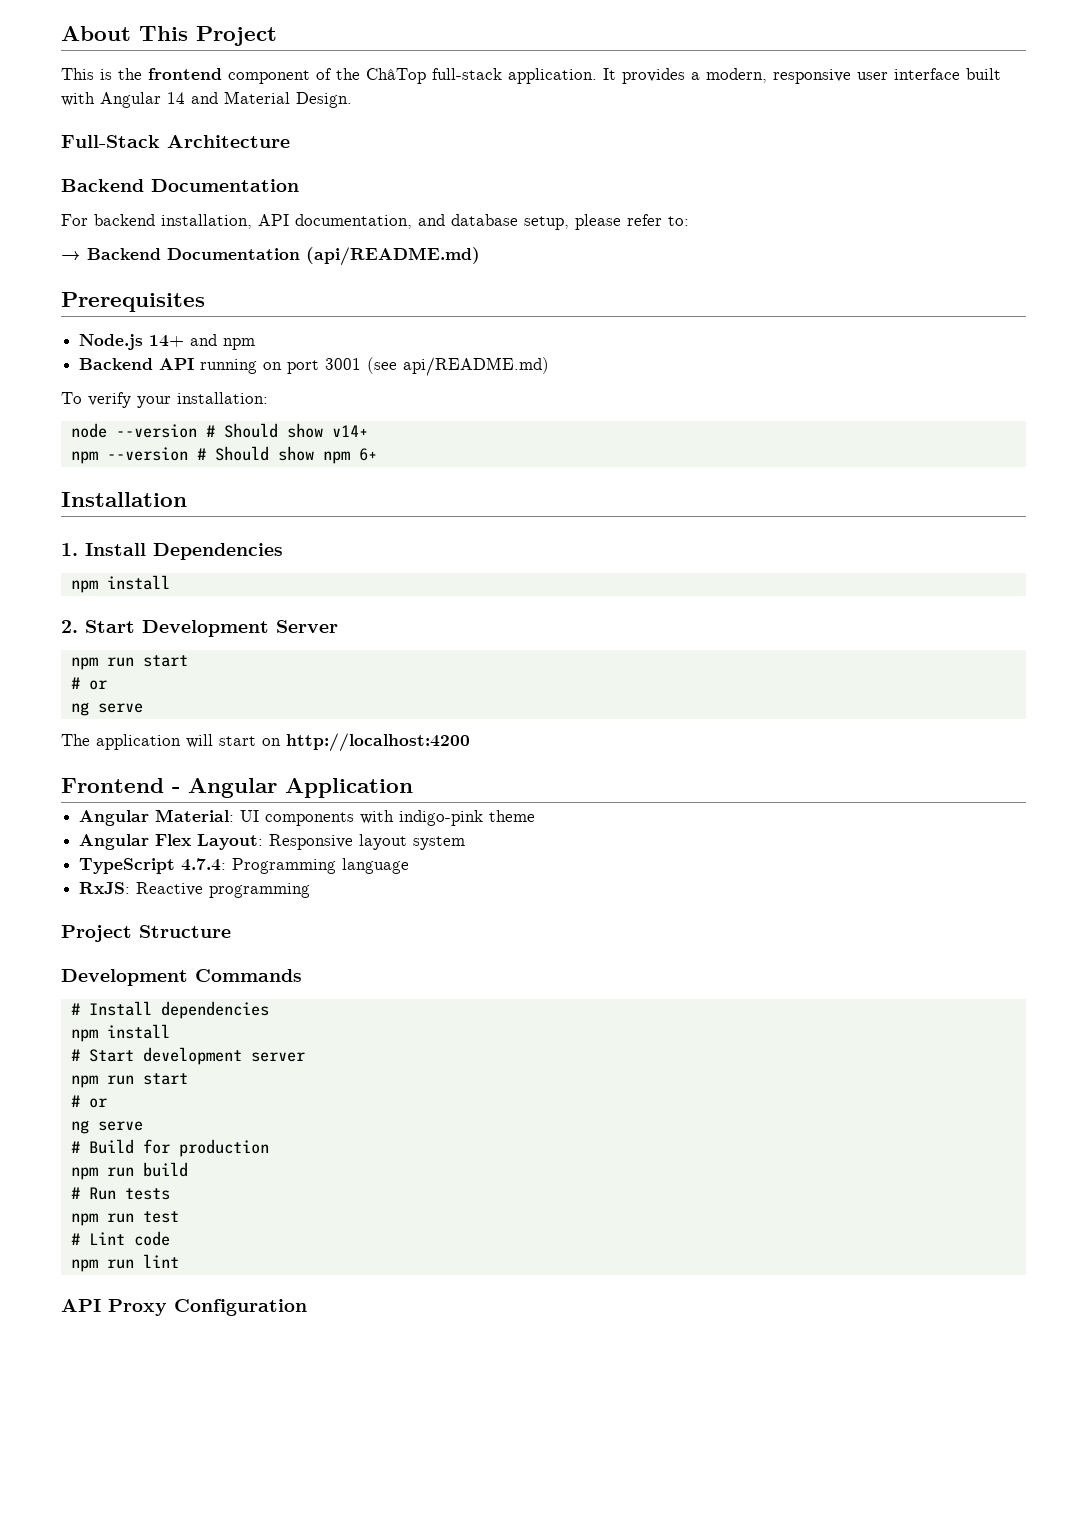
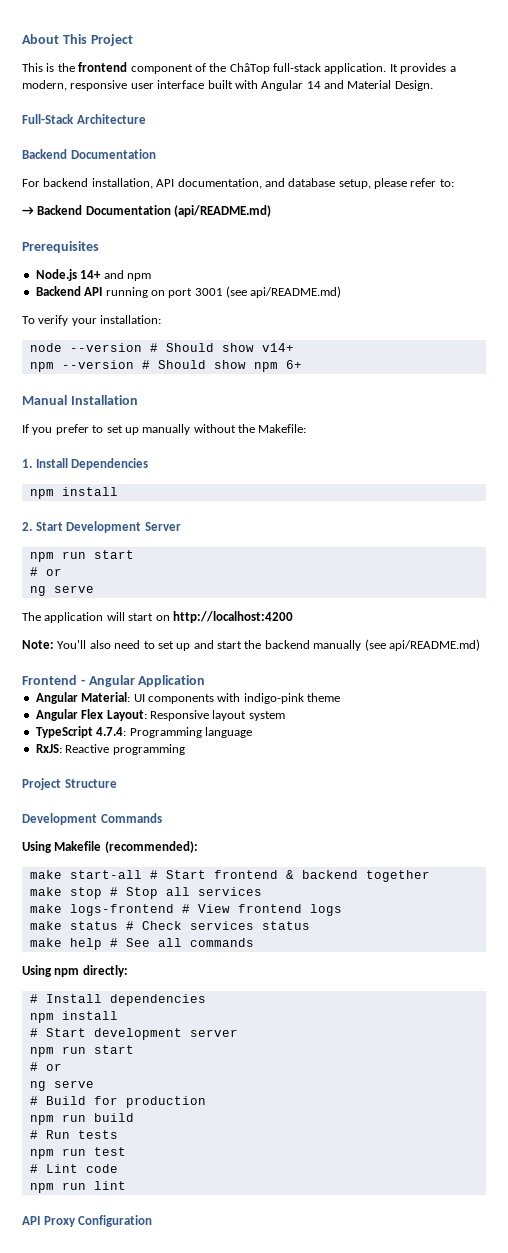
- Installation
+ Manual Installation
+ If you prefer to set up manually without the Makefile:
+ Note: You'll also need to set up and start the backend manually (see api/README.md)
+ Using Makefile (recommended):
+ make start-all # Start frontend & backend together
+ make stop # Stop all services
+ make logs-frontend # View frontend logs
+ make status # Check services status
+ make help # See all commands
+ Using npm directly:

